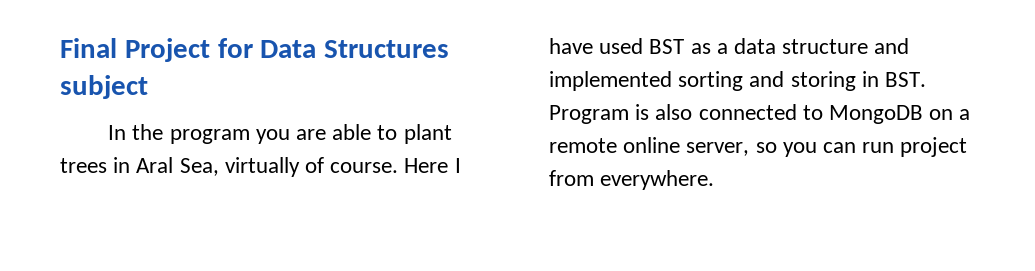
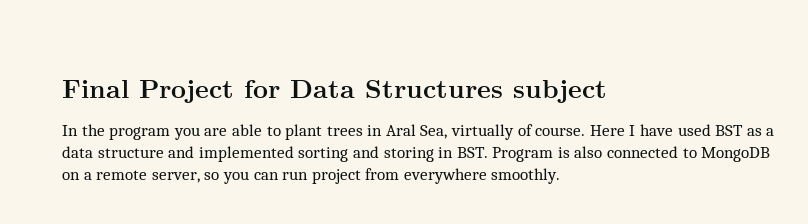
- Here I have used BST as a data structure and implemented sorting and storing in BST. Program is also connected to MongoDB on a remote online server, so you can run project from everywhere.
+ Here I have used BST as a data structure and implemented sorting and storing in BST. Program is also connected to MongoDB on a remote server, so you can run project from everywhere smoothly.

